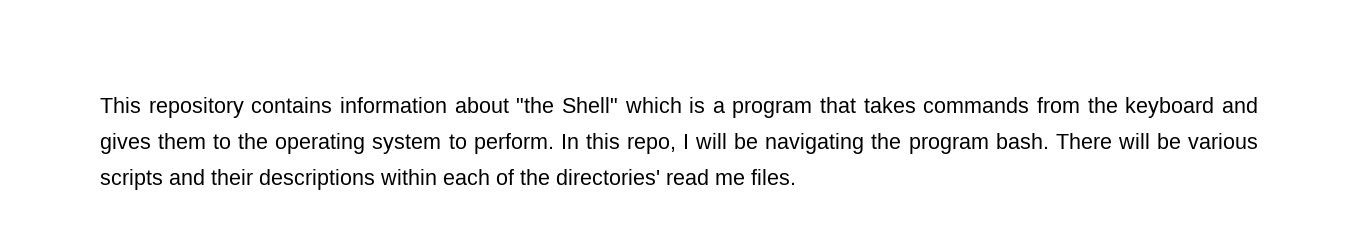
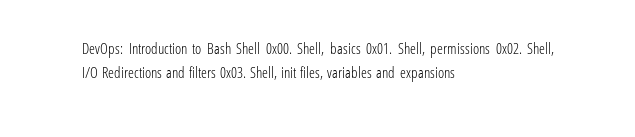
- This repository contains information about "the Shell" which is a program that takes commands from the keyboard and gives them to the operating system to perform. In this repo, I will be navigating the program bash. There will be various scripts and their descriptions within each of the directories' read me files.
+ DevOps: Introduction to Bash Shell 0x00. Shell, basics 0x01. Shell, permissions 0x02. Shell, I/O Redirections and filters 0x03. Shell, init files, variables and expansions

